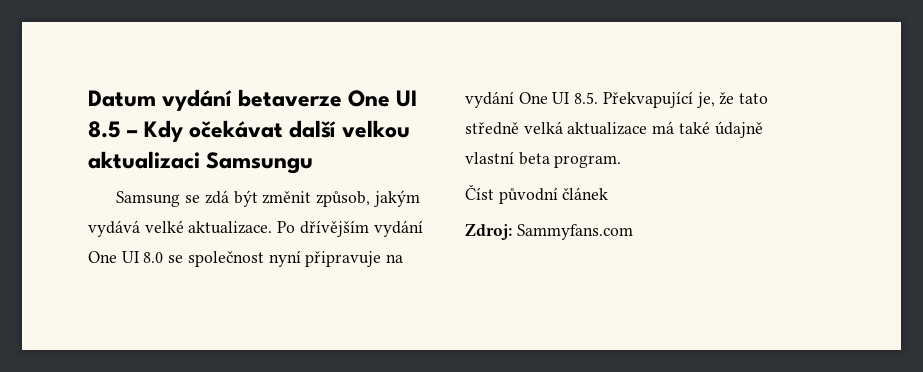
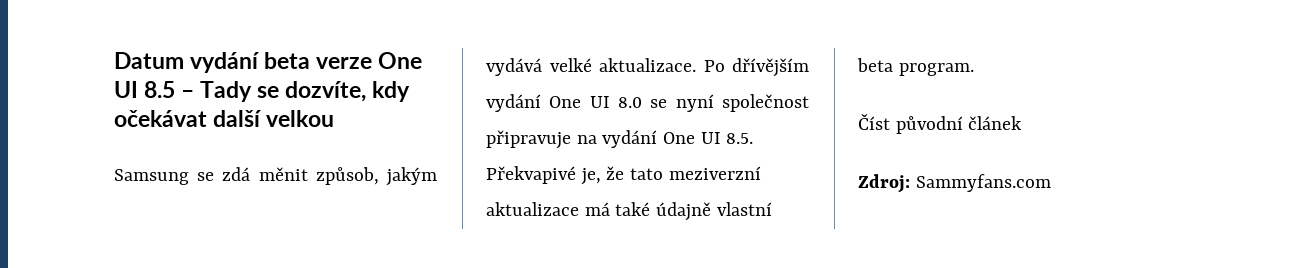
- Datum vydání betaverze One UI 8.5 – Kdy očekávat další velkou aktualizaci Samsungu
+ Datum vydání beta verze One UI 8.5 – Tady se dozvíte, kdy očekávat další velkou
- Samsung se zdá být změnit způsob, jakým vydává velké aktualizace.
+ Samsung se zdá měnit způsob, jakým vydává velké aktualizace.
- Po dřívějším vydání One UI 8.0 se společnost nyní připravuje na vydání One UI 8.5. Překvapující je, že tato středně velká aktualizace má také údajně vlastní beta program.
+ Po dřívějším vydání One UI 8.0 se nyní společnost připravuje na vydání One UI 8.5. Překvapivé je, že tato meziverzní aktualizace má také údajně vlastní beta program.

